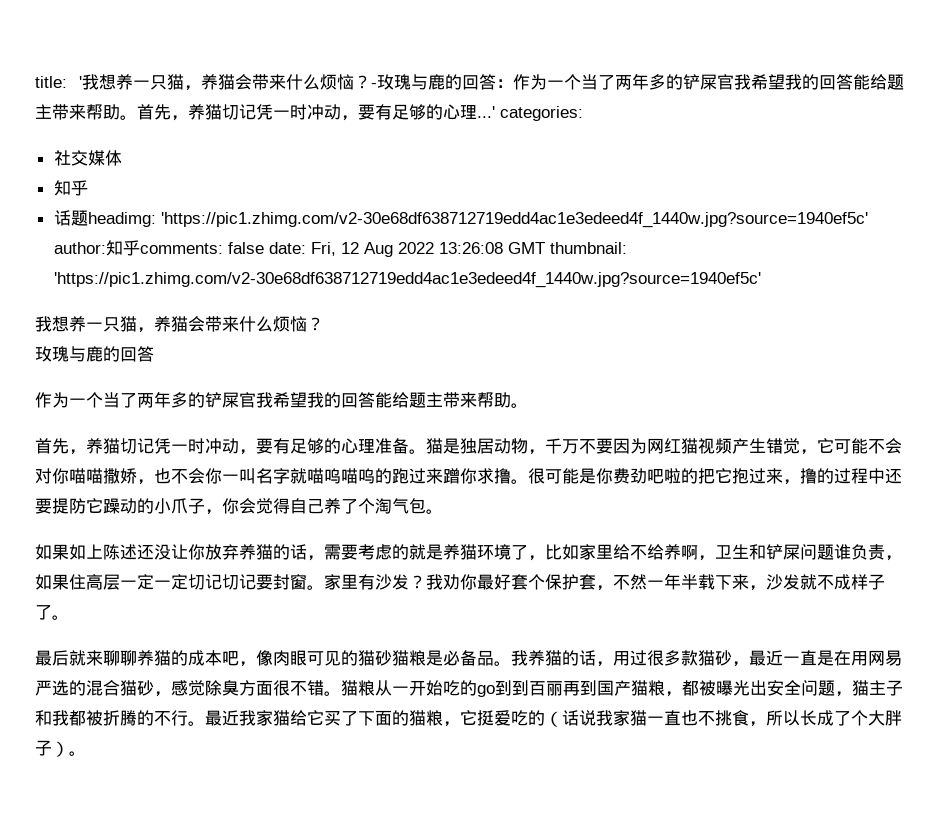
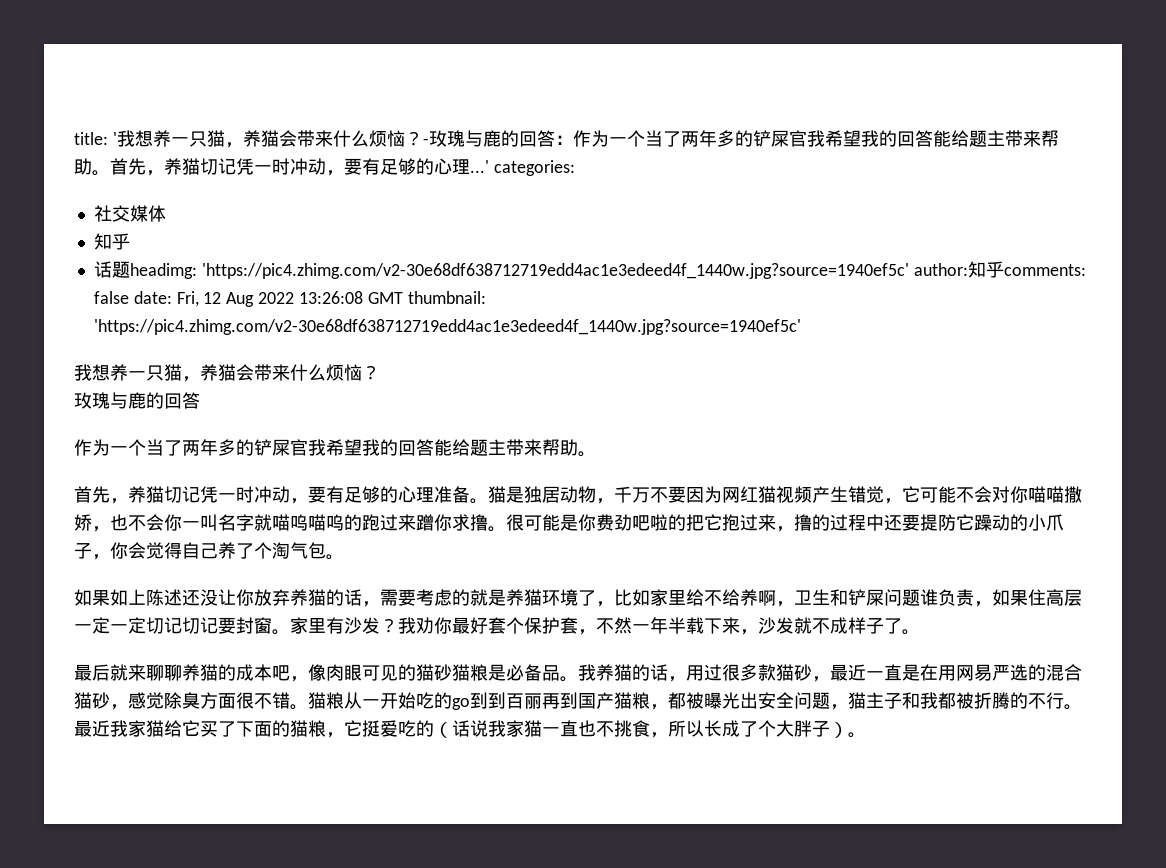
- 话题headimg: 'https://pic1.zhimg.com/v2-30e68df638712719edd4ac1e3edeed4f_1440w.jpg?source=1940ef5c' author:知乎comments: false date: Fri, 12 Aug 2022 13:26:08 GMT thumbnail: 'https://pic1.zhimg.com/v2-30e68df638712719edd4ac1e3edeed4f_1440w.jpg?source=1940ef5c'
+ 话题headimg: 'https://pic4.zhimg.com/v2-30e68df638712719edd4ac1e3edeed4f_1440w.jpg?source=1940ef5c' author:知乎comments: false date: Fri, 12 Aug 2022 13:26:08 GMT thumbnail: 'https://pic4.zhimg.com/v2-30e68df638712719edd4ac1e3edeed4f_1440w.jpg?source=1940ef5c'

